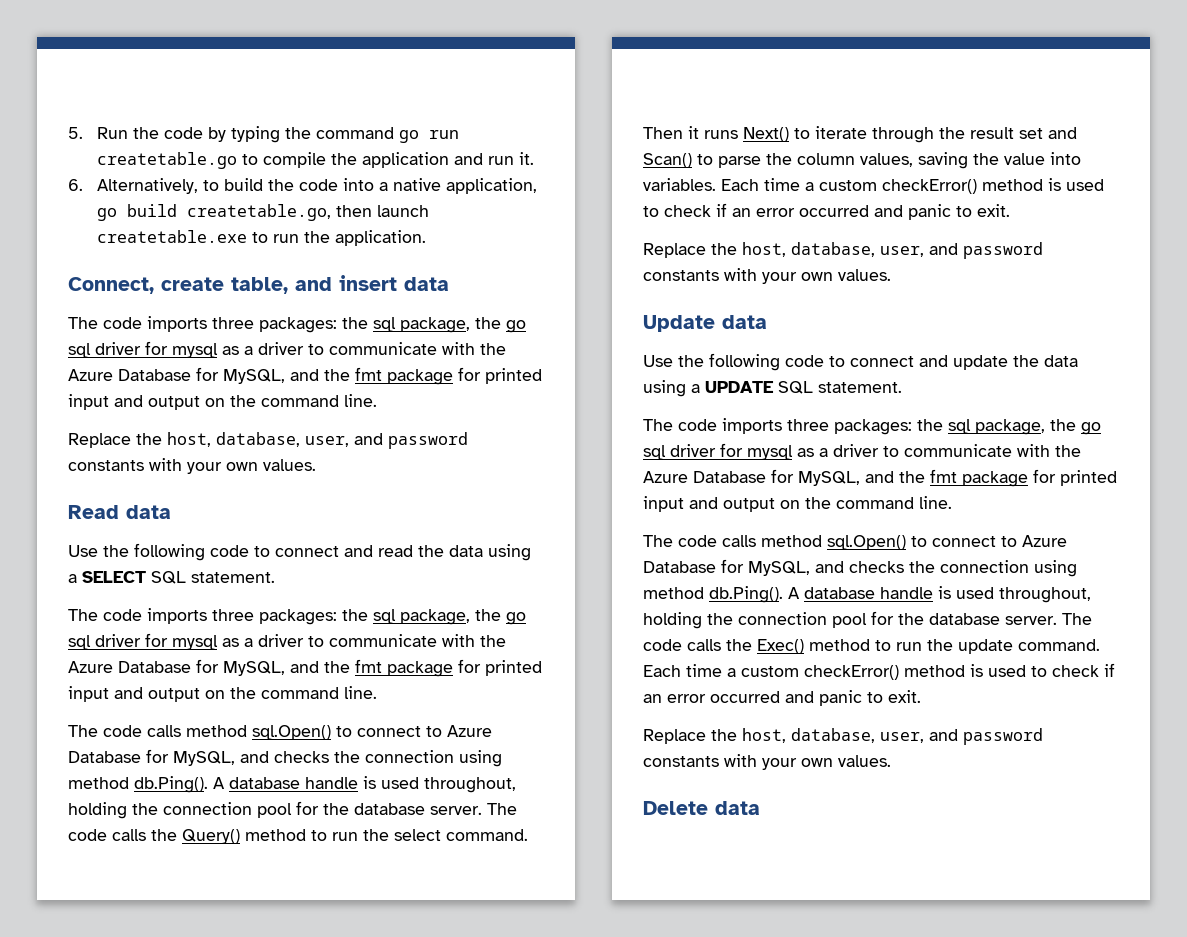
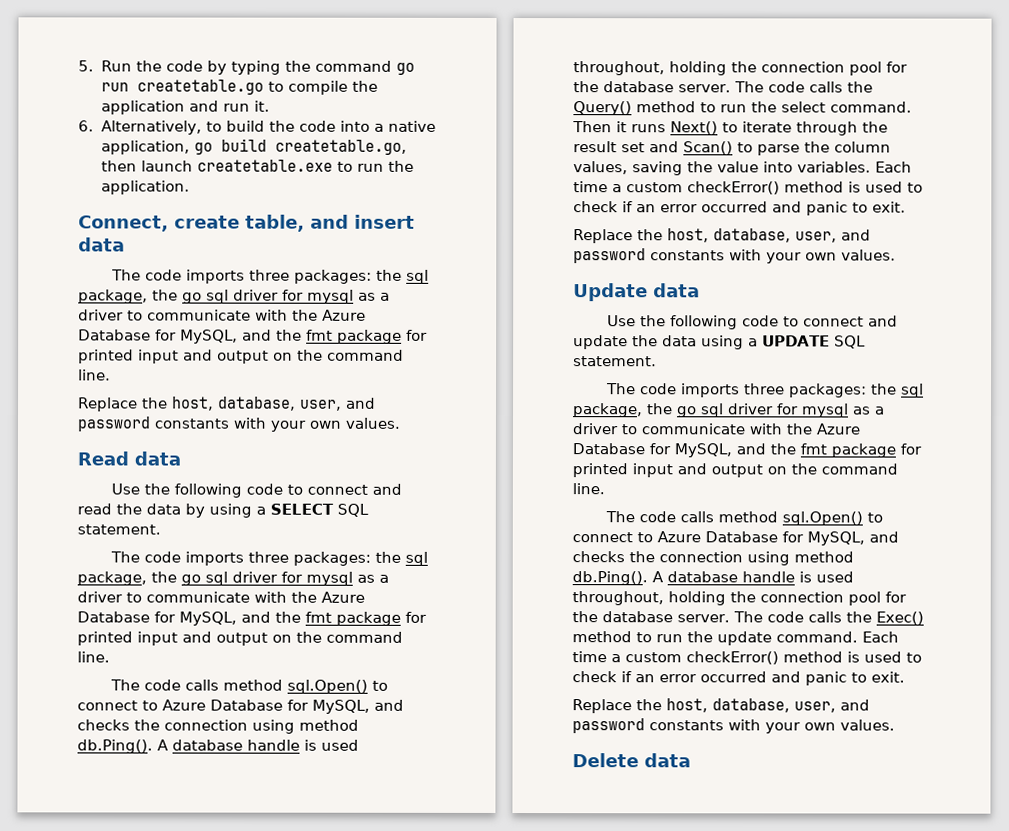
- Use the following code to connect and read the data using a SELECT SQL statement.
+ Use the following code to connect and read the data by using a SELECT SQL statement.

